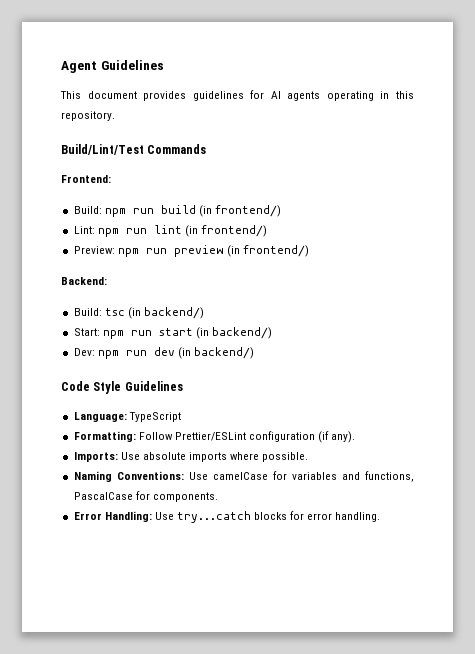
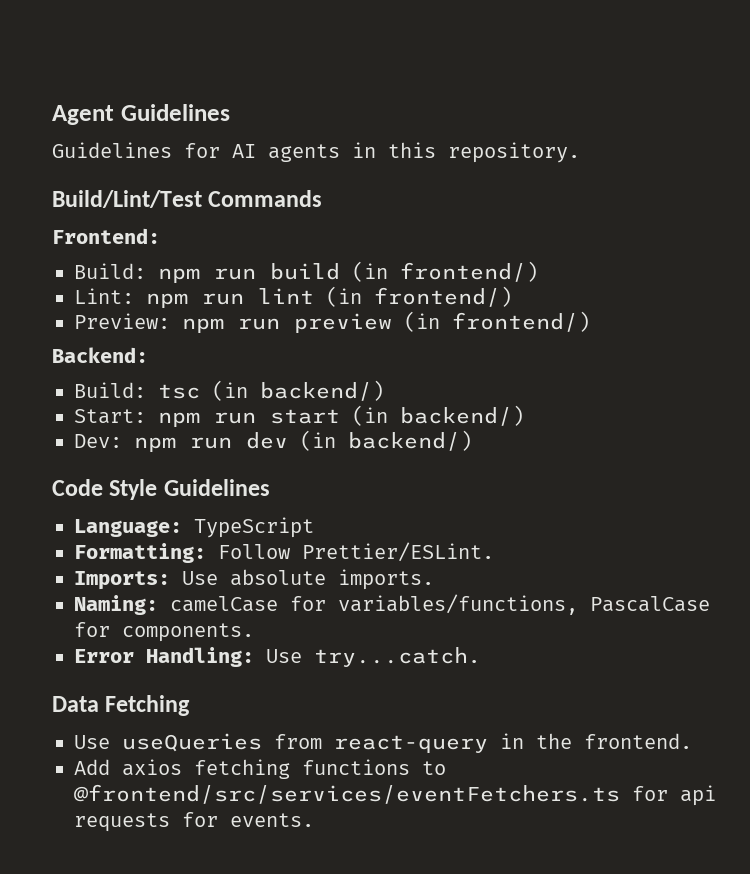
- This document provides guidelines for AI agents operating in this repository.
+ Guidelines for AI agents in this repository.
- Formatting: Follow Prettier/ESLint configuration (if any).
+ Formatting: Follow Prettier/ESLint.
- Imports: Use absolute imports where possible.
- Naming Conventions: Use camelCase for variables and functions, PascalCase for components.
+ Imports: Use absolute imports.
+ Naming: camelCase for variables/functions, PascalCase for components.
- Error Handling: Use try...catch blocks for error handling.
+ Error Handling: Use try...catch.
+ Data Fetching
+ Use useQueries from react-query in the frontend.
+ Add axios fetching functions to @frontend/src/services/eventFetchers.ts for api requests for events.

